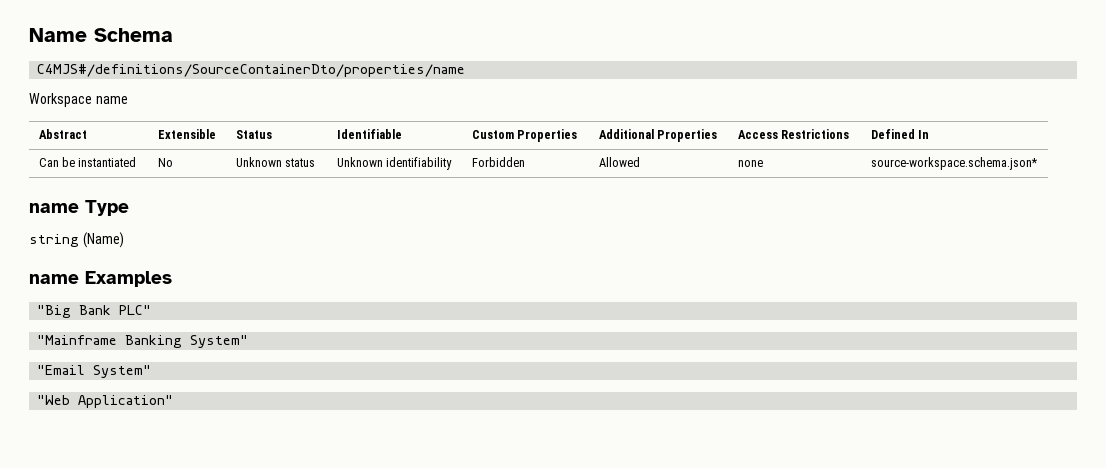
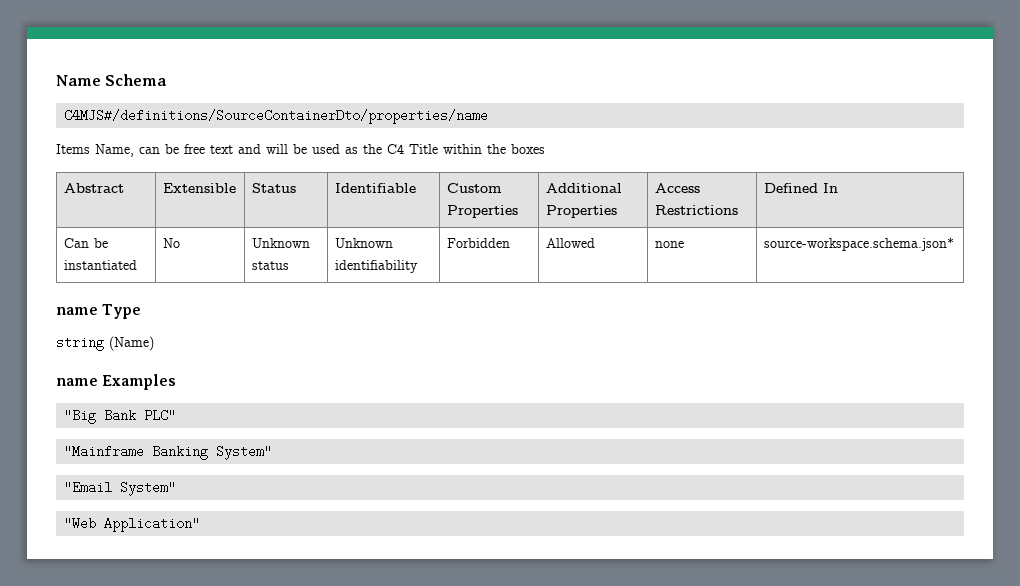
- Workspace name
+ Items Name, can be free text and will be used as the C4 Title within the boxes

